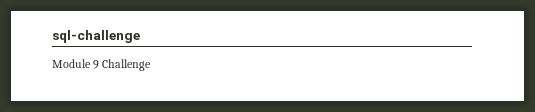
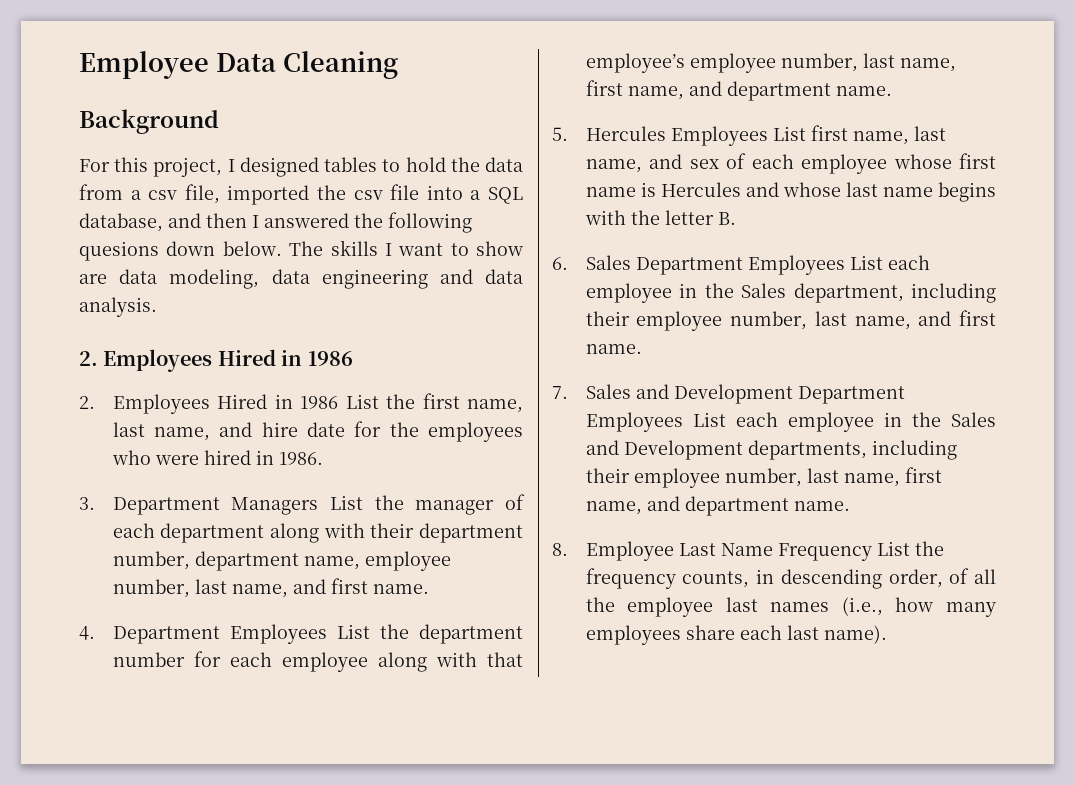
- sql-challenge
- Module 9 Challenge
+ Employee Data Cleaning
+ Background
+ For this project, I designed tables to hold the data from a csv file, imported the csv file into a SQL database, and then I answered the following quesions down below. The skills I want to show are data modeling, data engineering and data analysis.
+ 2. Employees Hired in 1986
+ 2. Employees Hired in 1986 List the first name, last name, and hire date for the employees who were hired in 1986.
+ 3. Department Managers List the manager of each department along with their department number, department name, employee number, last name, and first name.
+ 4. Department Employees List the department number for each employee along with that employee’s employee number, last name, first name, and department name.
+ 5. Hercules Employees List first name, last name, and sex of each employee whose first name is Hercules and whose last name begins with the letter B.
+ 6. Sales Department Employees List each employee in the Sales department, including their employee number, last name, and first name.
+ 7. Sales and Development Department Employees List each employee in the Sales and Development departments, including their employee number, last name, first name, and department name.
+ 8. Employee Last Name Frequency List the frequency counts, in descending order, of all the employee last names (i.e., how many employees share each last name).

